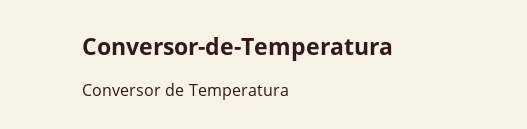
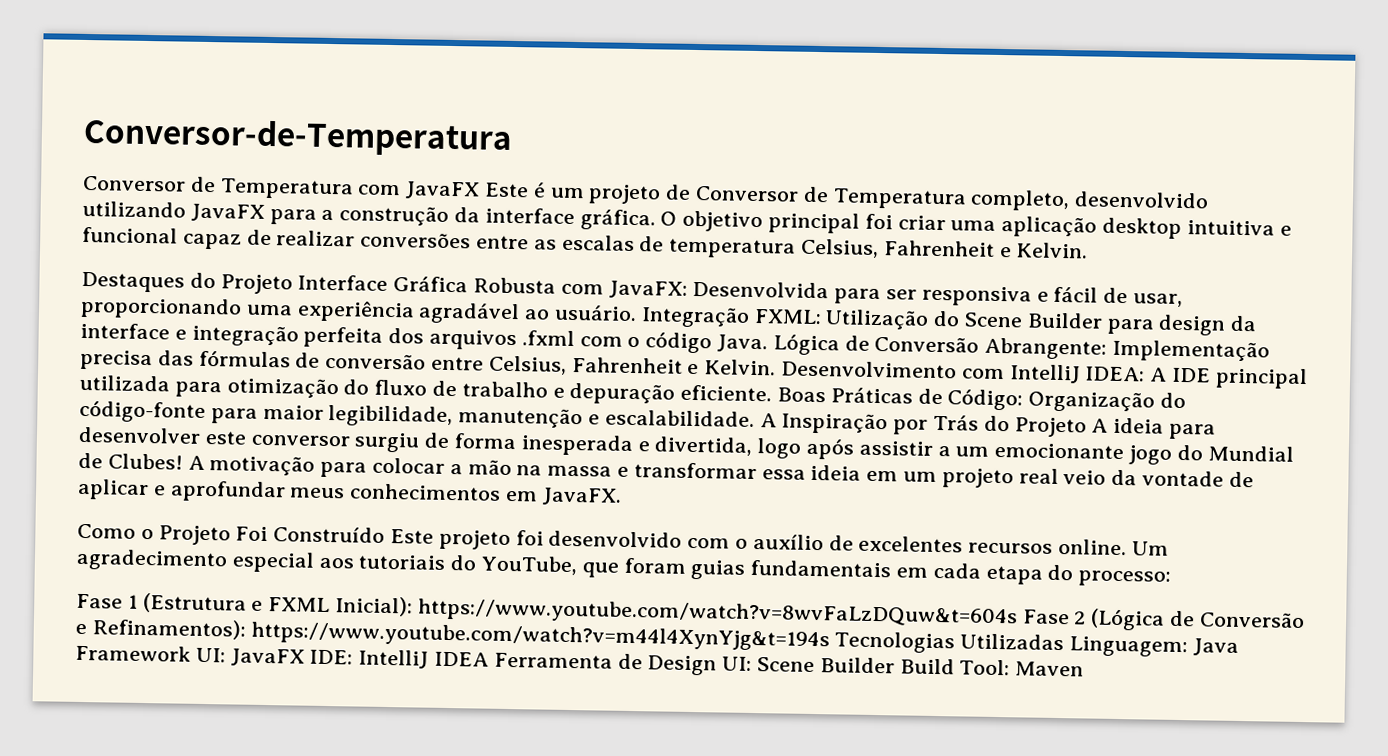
- Conversor de Temperatura
+ Conversor de Temperatura com JavaFX Este é um projeto de Conversor de Temperatura completo, desenvolvido utilizando JavaFX para a construção da interface gráfica. O objetivo principal foi criar uma aplicação desktop intuitiva e funcional capaz de realizar conversões entre as escalas de temperatura Celsius, Fahrenheit e Kelvin.
+ Destaques do Projeto Interface Gráfica Robusta com JavaFX: Desenvolvida para ser responsiva e fácil de usar, proporcionando uma experiência agradável ao usuário. Integração FXML: Utilização do Scene Builder para design da interface e integração perfeita dos arquivos .fxml com o código Java. Lógica de Conversão Abrangente: Implementação precisa das fórmulas de conversão entre Celsius, Fahrenheit e Kelvin. Desenvolvimento com IntelliJ IDEA: A IDE principal utilizada para otimização do fluxo de trabalho e depuração eficiente. Boas Práticas de Código: Organização do código-fonte para maior legibilidade, manutenção e escalabilidade. A Inspiração por Trás do Projeto A ideia para desenvolver este conversor surgiu de forma inesperada e divertida, logo após assistir a um emocionante jogo do Mundial de Clubes! A motivação para colocar a mão na massa e transformar essa ideia em um projeto real veio da vontade de aplicar e aprofundar meus conhecimentos em JavaFX.
+ Como o Projeto Foi Construído Este projeto foi desenvolvido com o auxílio de excelentes recursos online. Um agradecimento especial aos tutoriais do YouTube, que foram guias fundamentais em cada etapa do processo:
+ Fase 1 (Estrutura e FXML Inicial): https://www.youtube.com/watch?v=8wvFaLzDQuw&t=604s Fase 2 (Lógica de Conversão e Refinamentos): https://www.youtube.com/watch?v=m44l4XynYjg&t=194s Tecnologias Utilizadas Linguagem: Java Framework UI: JavaFX IDE: IntelliJ IDEA Ferramenta de Design UI: Scene Builder Build Tool: Maven

